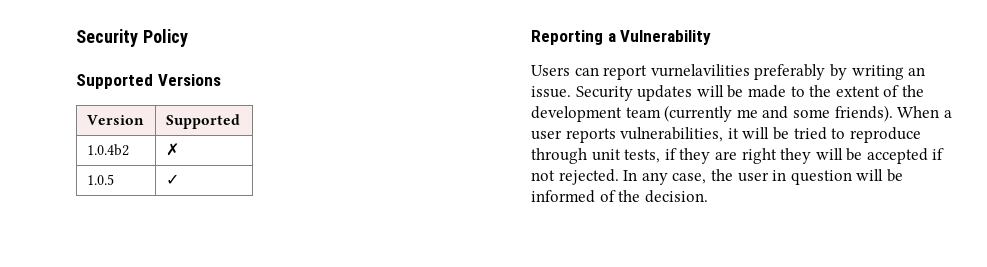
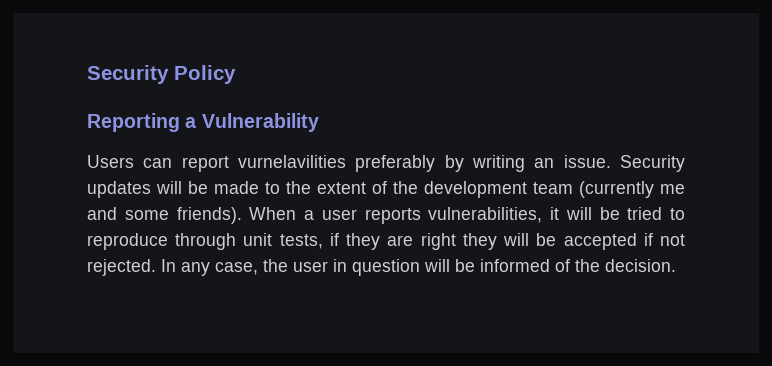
- Supported Versions
- Version | Supported
- 1.0.4b2 | ✗
- 1.0.5 | ✓

